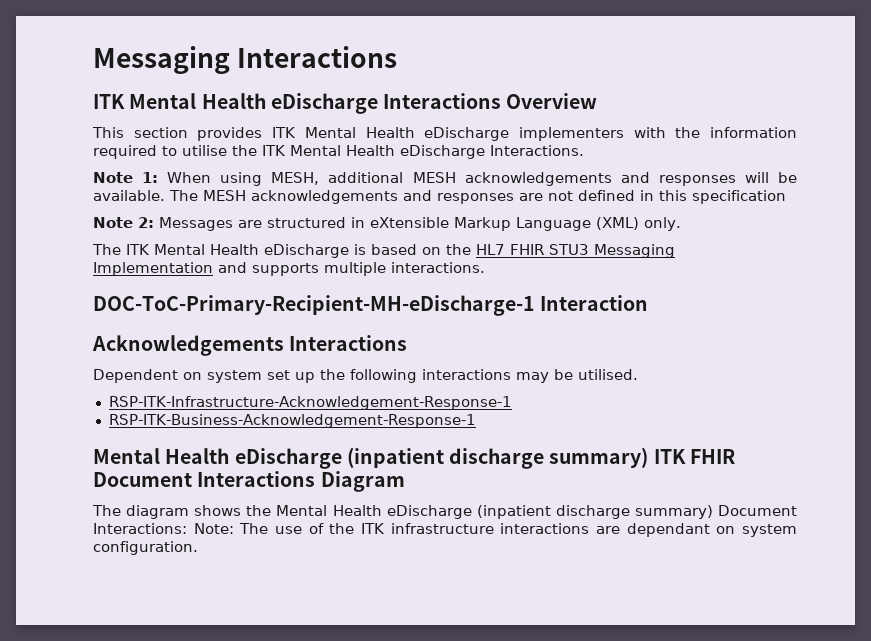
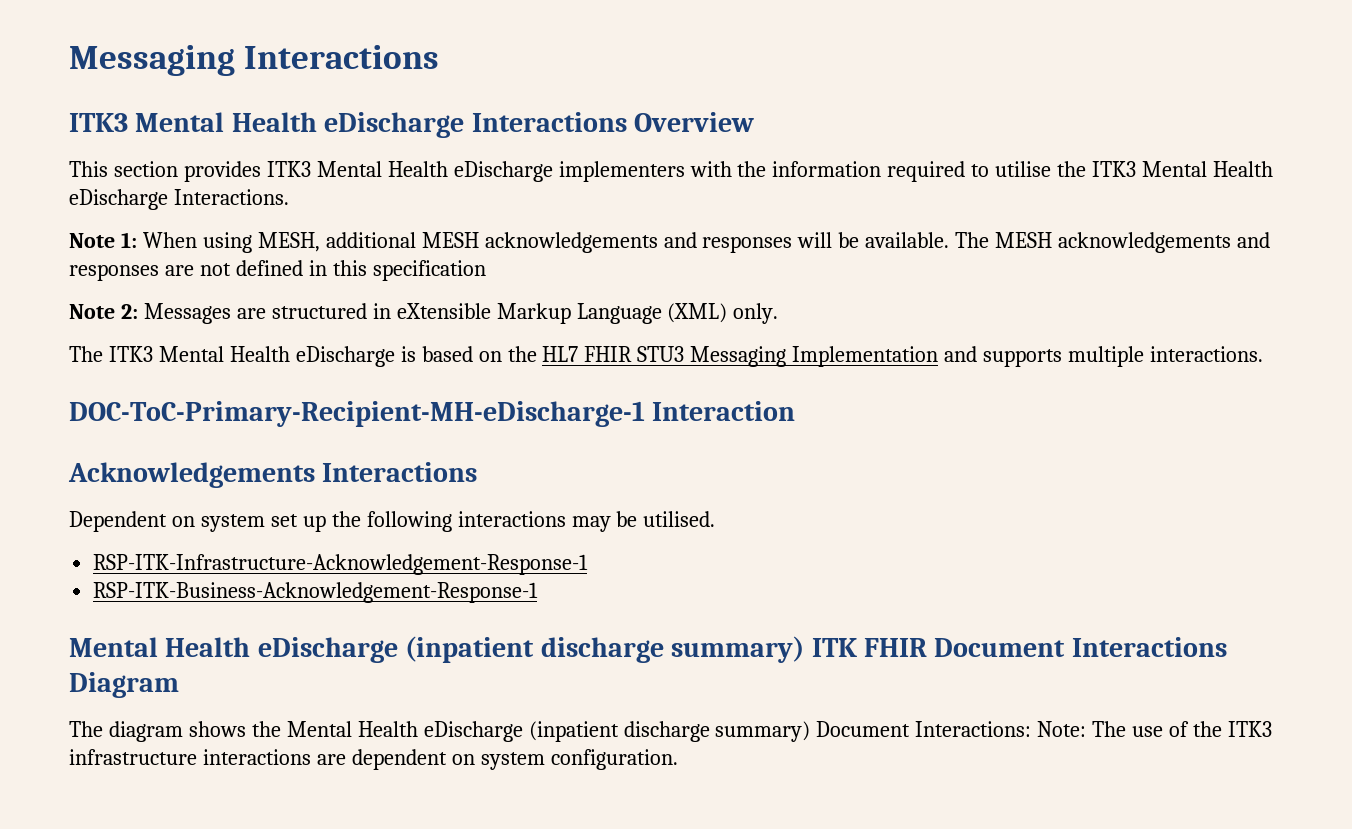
- ITK Mental Health eDischarge Interactions Overview
+ ITK3 Mental Health eDischarge Interactions Overview
- This section provides ITK Mental Health eDischarge implementers with the information required to utilise the ITK Mental Health eDischarge Interactions.
+ This section provides ITK3 Mental Health eDischarge implementers with the information required to utilise the ITK3 Mental Health eDischarge Interactions.
- The ITK Mental Health eDischarge is based on the HL7 FHIR STU3 Messaging Implementation and supports multiple interactions.
+ The ITK3 Mental Health eDischarge is based on the HL7 FHIR STU3 Messaging Implementation and supports multiple interactions.
- The diagram shows the Mental Health eDischarge (inpatient discharge summary) Document Interactions: Note: The use of the ITK infrastructure interactions are dependant on system configuration.
+ The diagram shows the Mental Health eDischarge (inpatient discharge summary) Document Interactions: Note: The use of the ITK3 infrastructure interactions are dependent on system configuration.

